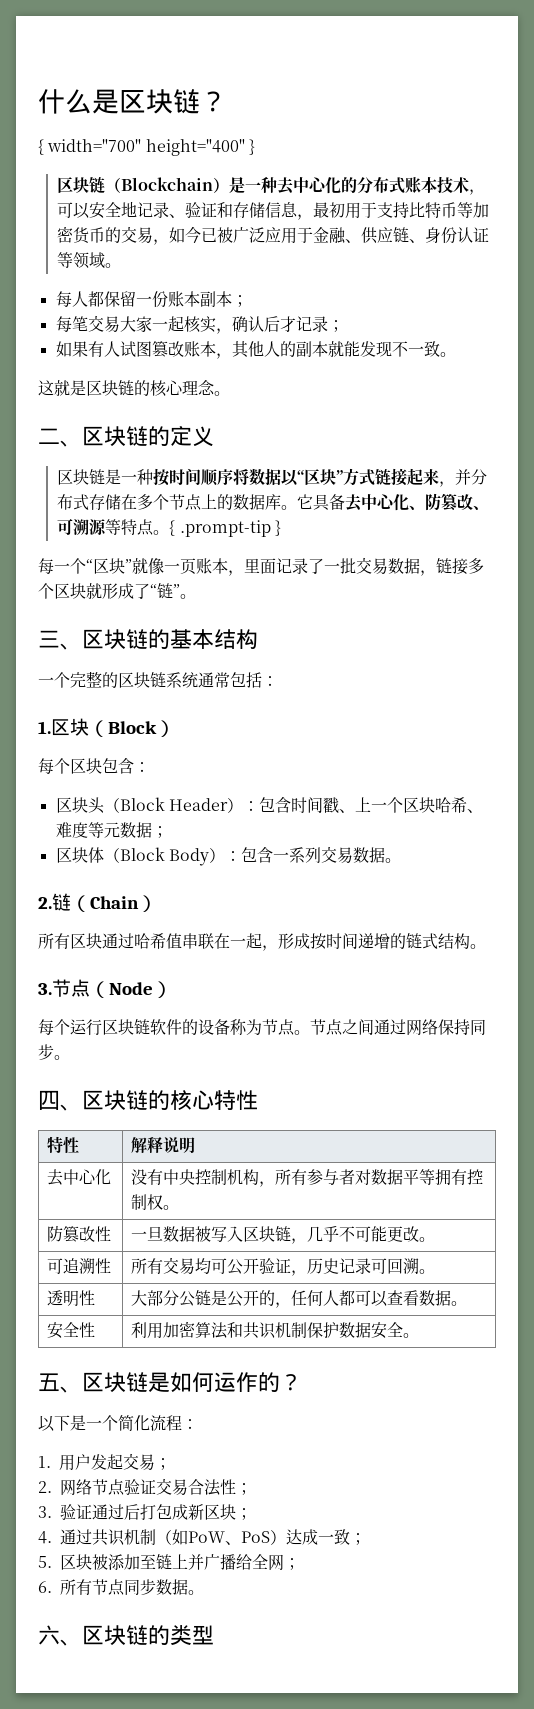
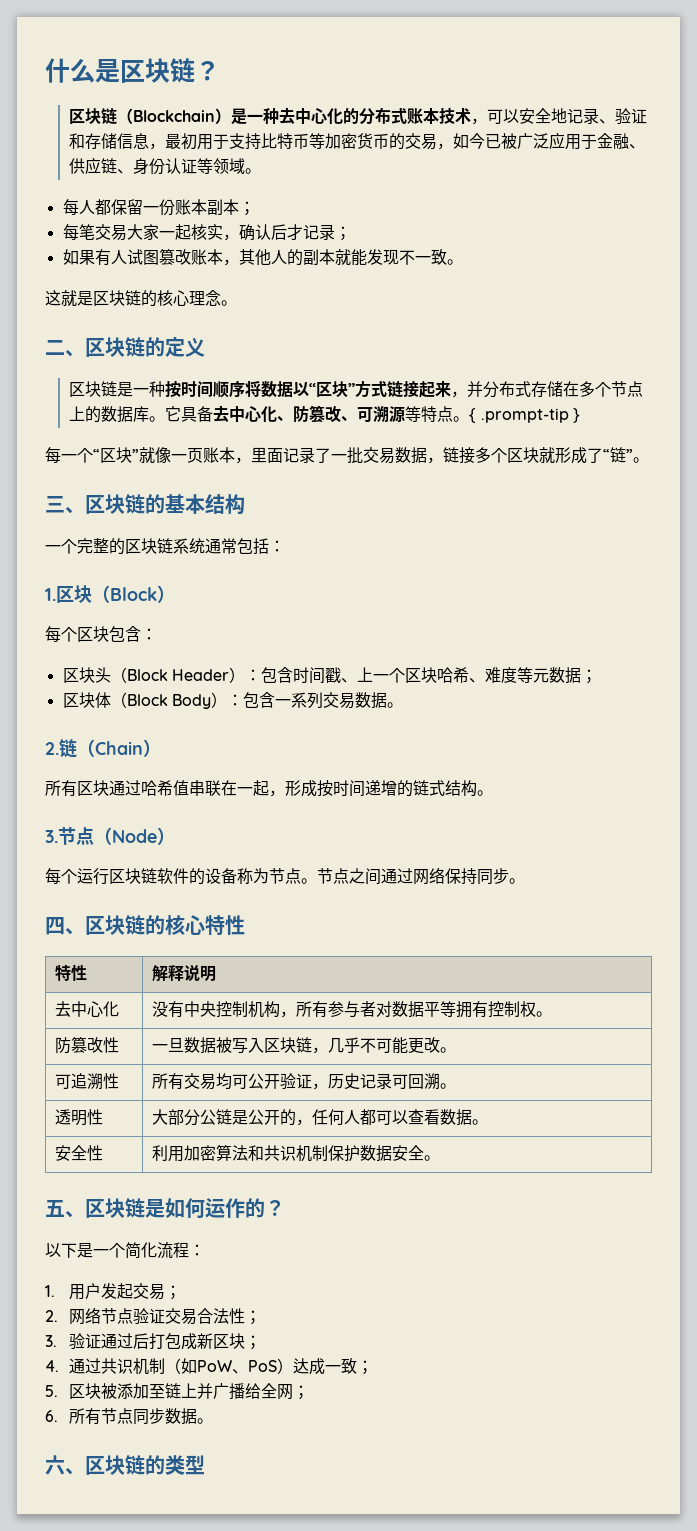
- { width="700" height="400" }

